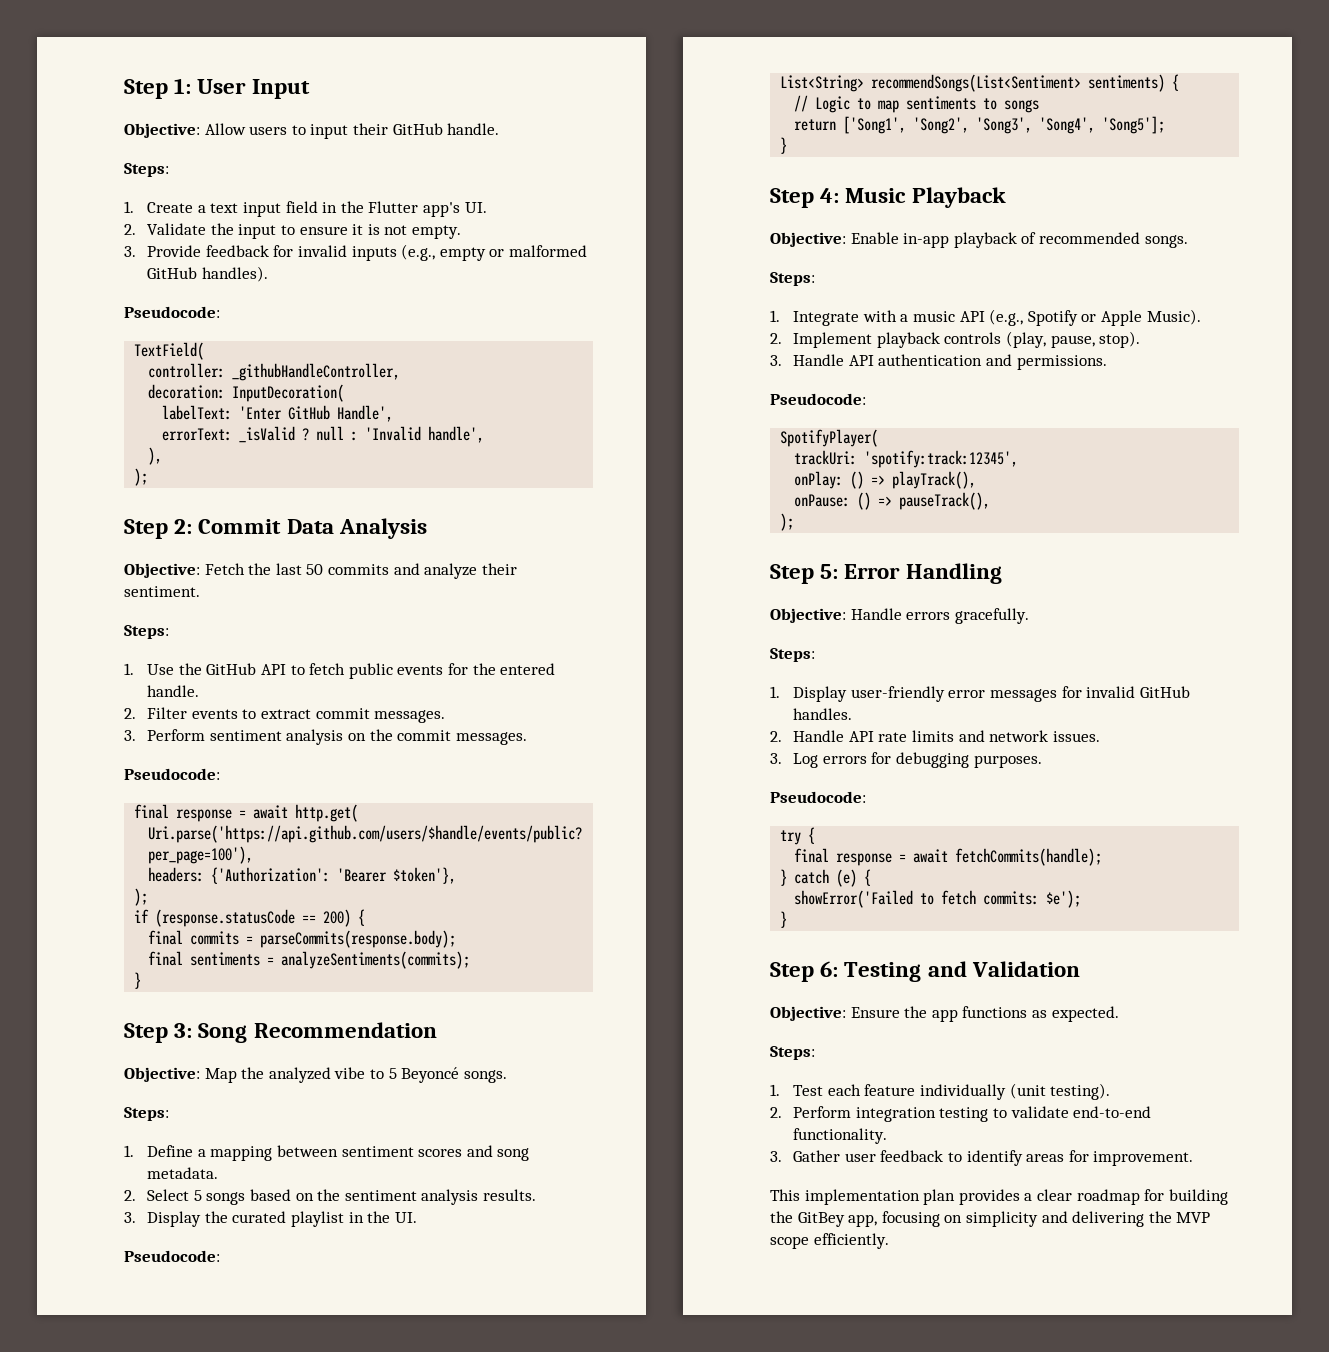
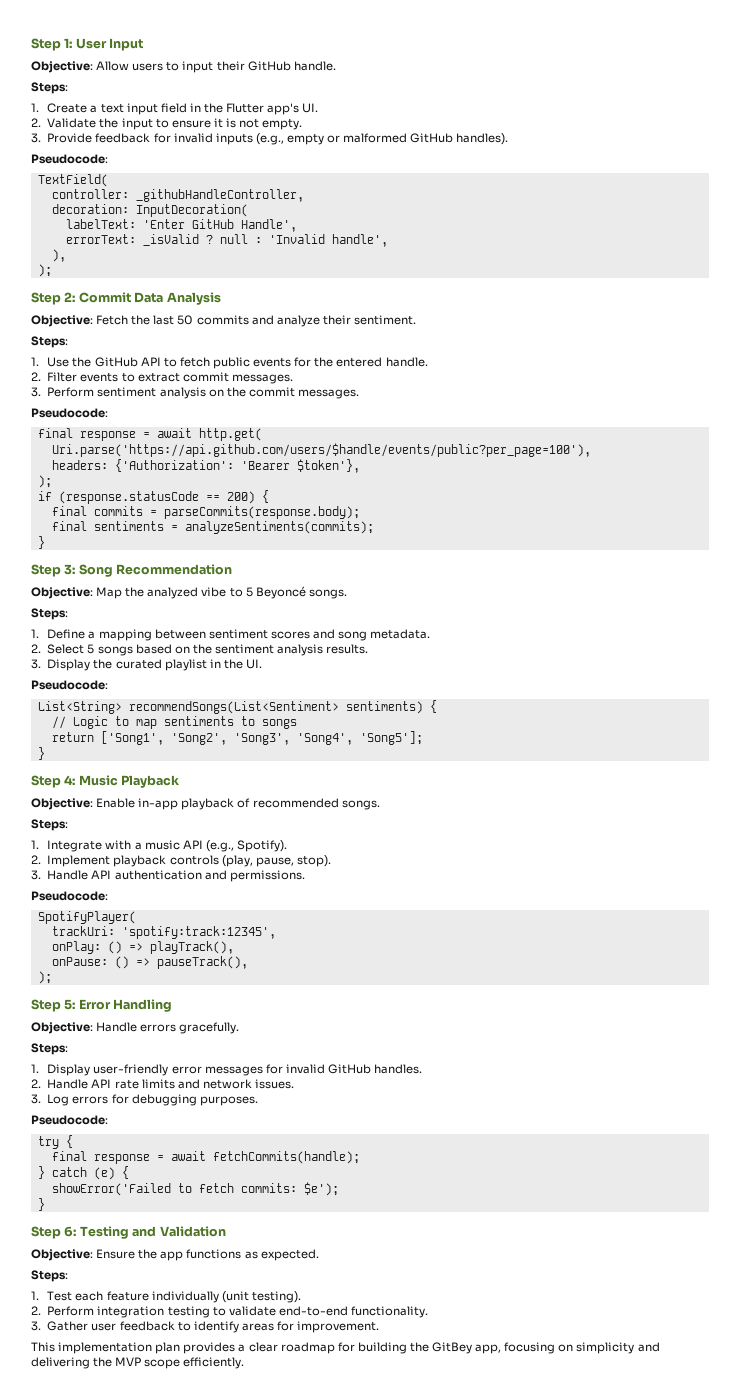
- 1. Integrate with a music API (e.g., Spotify or Apple Music).
+ 1. Integrate with a music API (e.g., Spotify).

